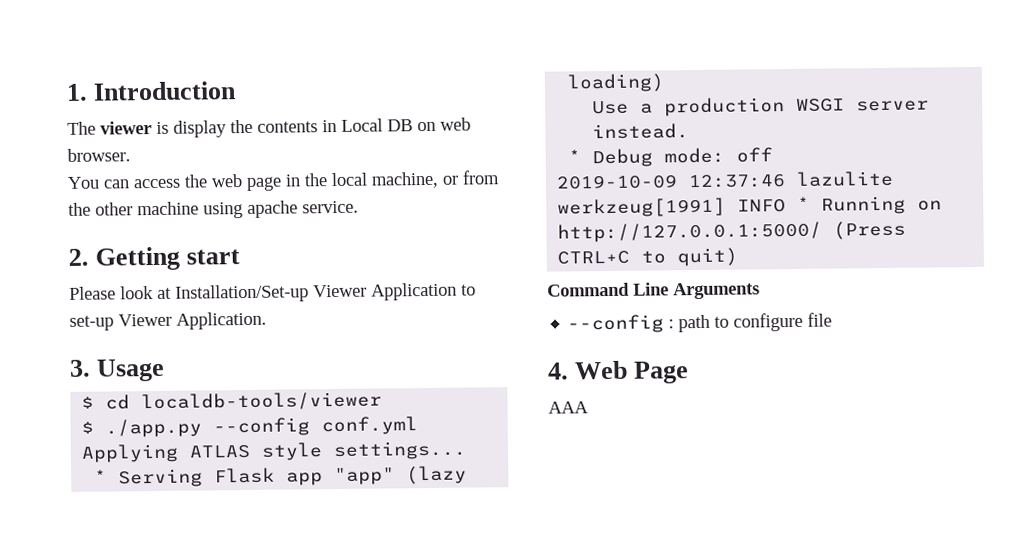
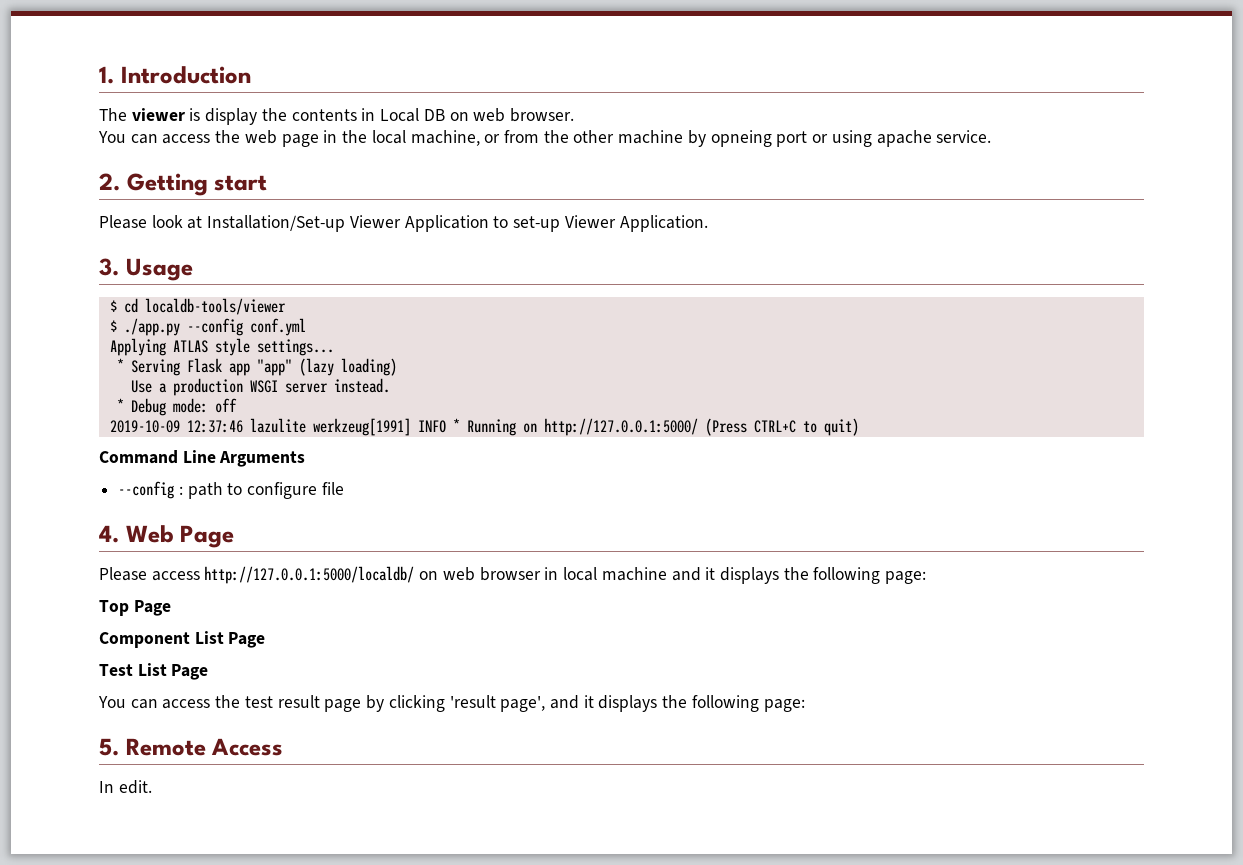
- You can access the web page in the local machine, or from the other machine using apache service.
+ You can access the web page in the local machine, or from the other machine by opneing port or using apache service.
- AAA
+ Please access http://127.0.0.1:5000/localdb/ on web browser in local machine and it displays the following page:
+ Top Page
+ Component List Page
+ Test List Page
+ You can access the test result page by clicking 'result page', and it displays the following page:
+ 5. Remote Access
+ In edit.

